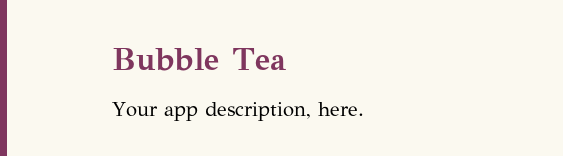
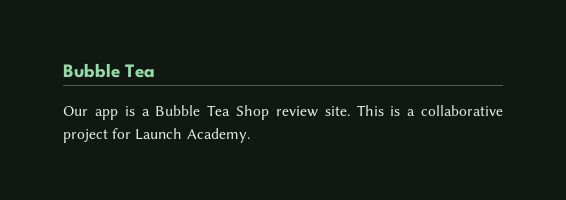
- Your app description, here.
+ Our app is a Bubble Tea Shop review site. This is a collaborative project for Launch Academy.

